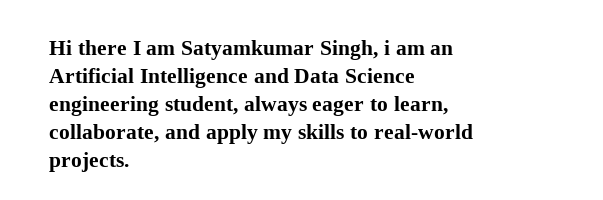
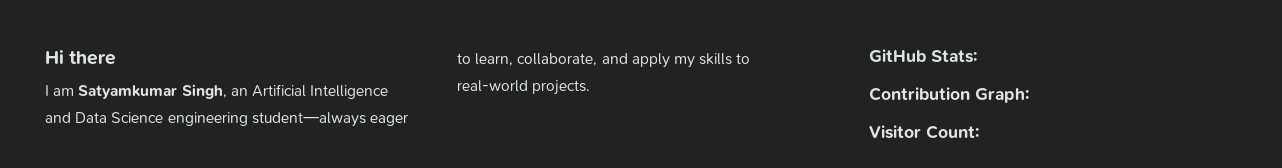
- Hi there I am Satyamkumar Singh, i am an Artificial Intelligence and Data Science engineering student, always eager to learn, collaborate, and apply my skills to real-world projects.
+ Hi there
+ I am Satyamkumar Singh, an Artificial Intelligence and Data Science engineering student—always eager to learn, collaborate, and apply my skills to real-world projects.
+ GitHub Stats:
+ Contribution Graph:
+ Visitor Count:

